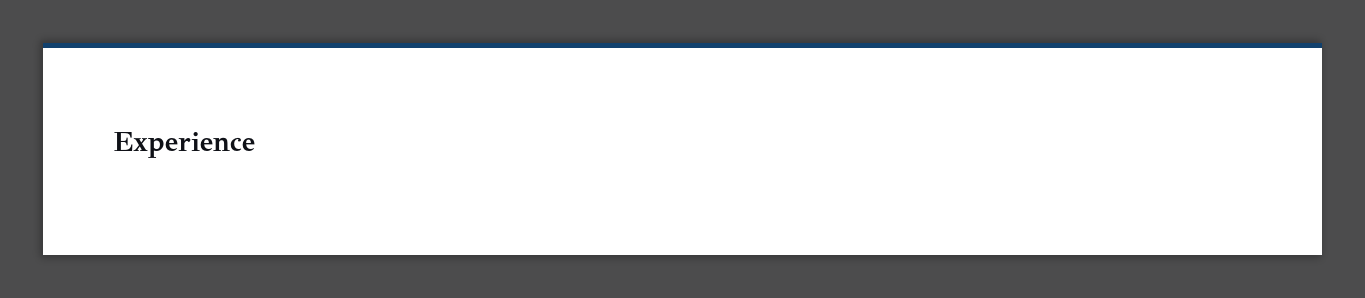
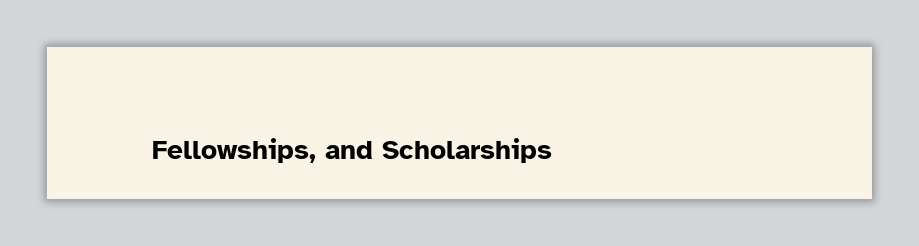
- Experience
+ Fellowships, and Scholarships

